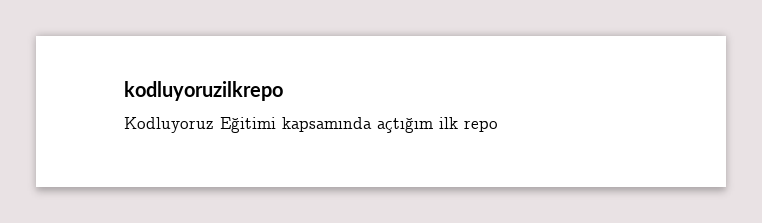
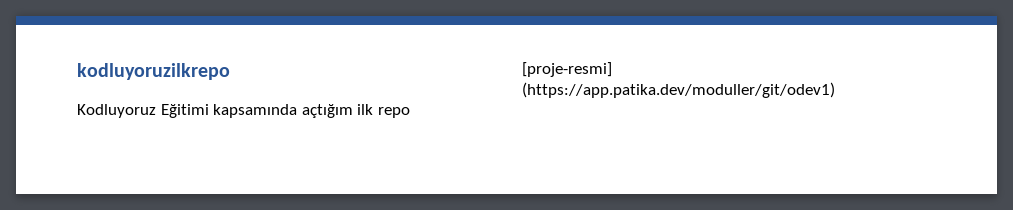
- Kodluyoruz Eğitimi kapsamında açtığım ilk repo
+ Kodluyoruz Eğitimi kapsamında açtığım ilk repo [proje-resmi] (https://app.patika.dev/moduller/git/odev1)

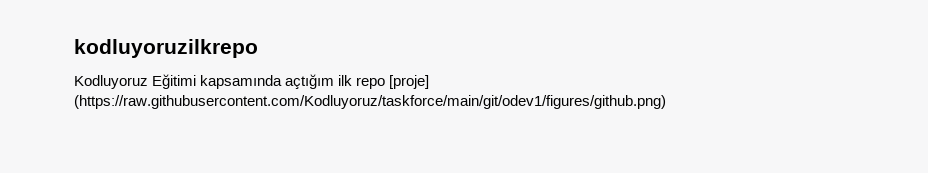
- Kodluyoruz Eğitimi kapsamında açtığım ilk repo [proje-resmi] (https://app.patika.dev/moduller/git/odev1)
+ Kodluyoruz Eğitimi kapsamında açtığım ilk repo [proje] (https://raw.githubusercontent.com/Kodluyoruz/taskforce/main/git/odev1/figures/github.png)

